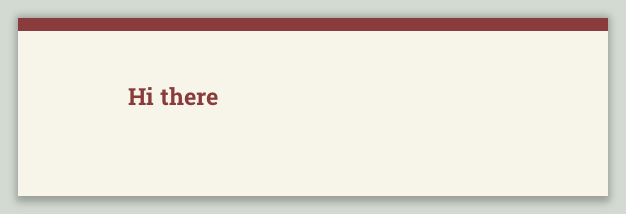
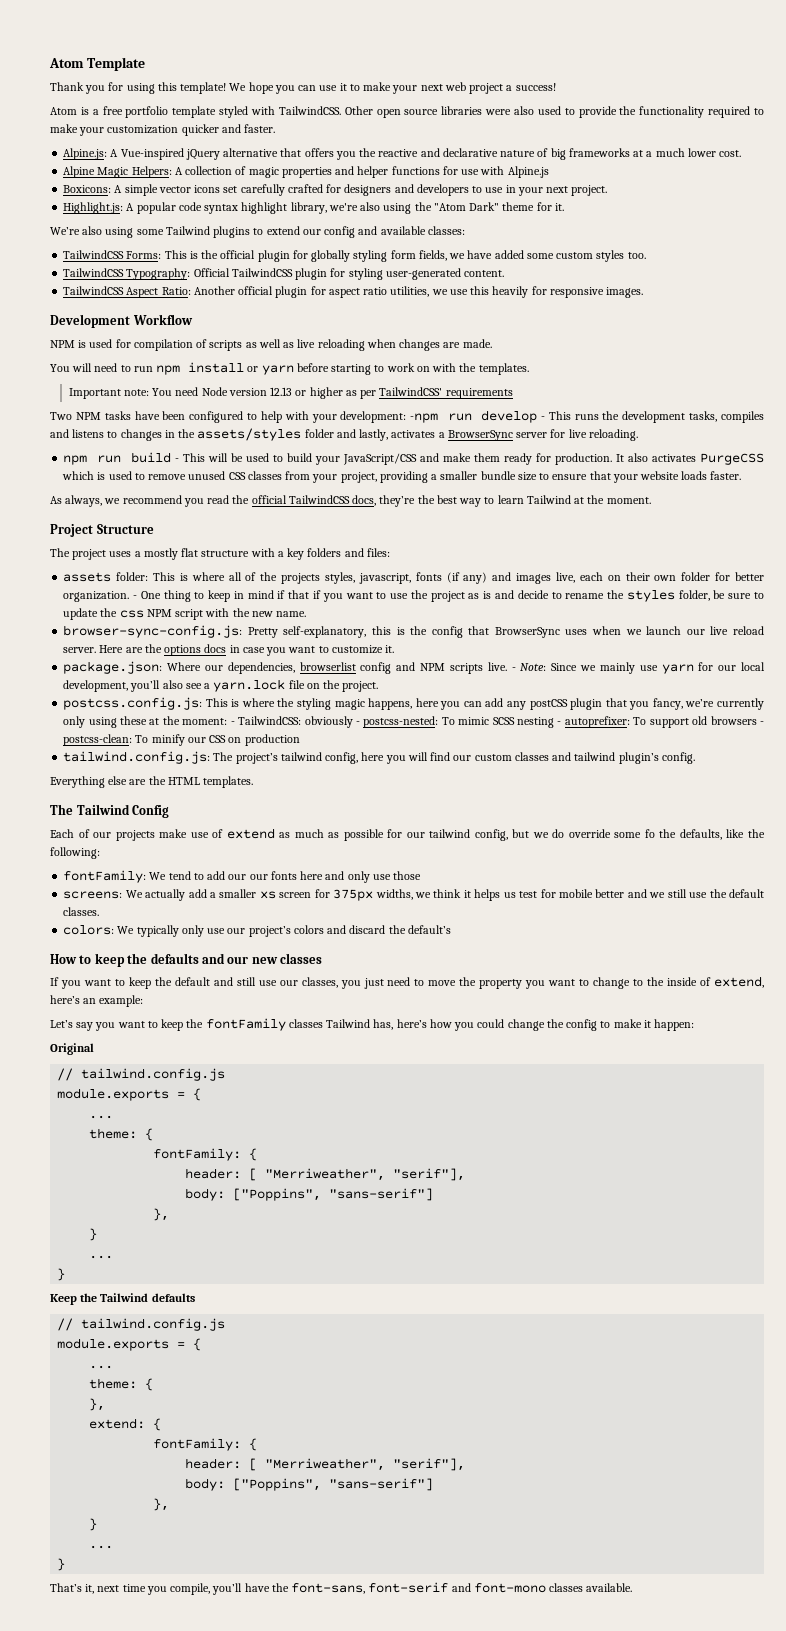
- Hi there
+ Atom Template
+ Thank you for using this template! We hope you can use it to make your next web project a success!
+ Atom is a free portfolio template styled with TailwindCSS. Other open source libraries were also used to provide the functionality required to make your customization quicker and faster.
+ Alpine.js: A Vue-inspired jQuery alternative that offers you the reactive and declarative nature of big frameworks at a much lower cost.
+ Alpine Magic Helpers: A collection of magic properties and helper functions for use with Alpine.js
+ Boxicons: A simple vector icons set carefully crafted for designers and developers to use in your next project.
+ Highlight.js: A popular code syntax highlight library, we're also using the "Atom Dark" theme for it.
+ We’re also using some Tailwind plugins to extend our config and available classes:
+ TailwindCSS Forms: This is the official plugin for globally styling form fields, we have added some custom styles too.
+ TailwindCSS Typography: Official TailwindCSS plugin for styling user-generated content.
+ TailwindCSS Aspect Ratio: Another official plugin for aspect ratio utilities, we use this heavily for responsive images.
+ Development Workflow
+ NPM is used for compilation of scripts as well as live reloading when changes are made.
+ You will need to run npm install or yarn before starting to work on with the templates.
+ Important note: You need Node version 12.13 or higher as per TailwindCSS' requirements
+ Two NPM tasks have been configured to help with your development: -npm run develop - This runs the development tasks, compiles and listens to changes in the assets/styles folder and lastly, activates a BrowserSync server for live reloading.
+ npm run build - This will be used to build your JavaScript/CSS and make them ready for production. It also activates PurgeCSS which is used to remove unused CSS classes from your project, providing a smaller bundle size to ensure that your website loads faster.
+ As always, we recommend you read the official TailwindCSS docs, they’re the best way to learn Tailwind at the moment.
+ Project Structure
+ The project uses a mostly flat structure with a key folders and files:
+ assets folder: This is where all of the projects styles, javascript, fonts (if any) and images live, each on their own folder for better organization. - One thing to keep in mind if that if you want to use the project as is and decide to rename the styles folder, be sure to update the css NPM script with the new name.
+ browser-sync-config.js: Pretty self-explanatory, this is the config that BrowserSync uses when we launch our live reload server. Here are the options docs in case you want to customize it.
+ package.json: Where our dependencies, browserlist config and NPM scripts live. - Note: Since we mainly use yarn for our local development, you’ll also see a yarn.lock file on the project.
+ postcss.config.js: This is where the styling magic happens, here you can add any postCSS plugin that you fancy, we’re currently only using these at the moment: - TailwindCSS: obviously - postcss-nested: To mimic SCSS nesting - autoprefixer: To support old browsers - postcss-clean: To minify our CSS on production
+ tailwind.config.js: The project’s tailwind config, here you will find our custom classes and tailwind plugin’s config.
+ Everything else are the HTML templates.
+ The Tailwind Config
+ Each of our projects make use of extend as much as possible for our tailwind config, but we do override some fo the defaults, like the following:
+ fontFamily: We tend to add our our fonts here and only use those
+ screens: We actually add a smaller xs screen for 375px widths, we think it helps us test for mobile better and we still use the default classes.
+ colors: We typically only use our project’s colors and discard the default’s
+ How to keep the defaults and our new classes
+ If you want to keep the default and still use our classes, you just need to move the property you want to change to the inside of extend, here’s an example:
+ Let’s say you want to keep the fontFamily classes Tailwind has, here’s how you could change the config to make it happen:
+ Original
+ // tailwind.config.js
+ module.exports = {
+ ...
+ theme: {
+ fontFamily: {
+ header: [ "Merriweather", "serif"],
+ body: ["Poppins", "sans-serif"]
+ },
+ }
+ ...
+ }
+ Keep the Tailwind defaults
+ // tailwind.config.js
+ module.exports = {
+ ...
+ theme: {
+ },
+ extend: {
+ fontFamily: {
+ header: [ "Merriweather", "serif"],
+ body: ["Poppins", "sans-serif"]
+ },
+ }
+ ...
+ }
+ That’s it, next time you compile, you’ll have the font-sans, font-serif and font-mono classes available.

